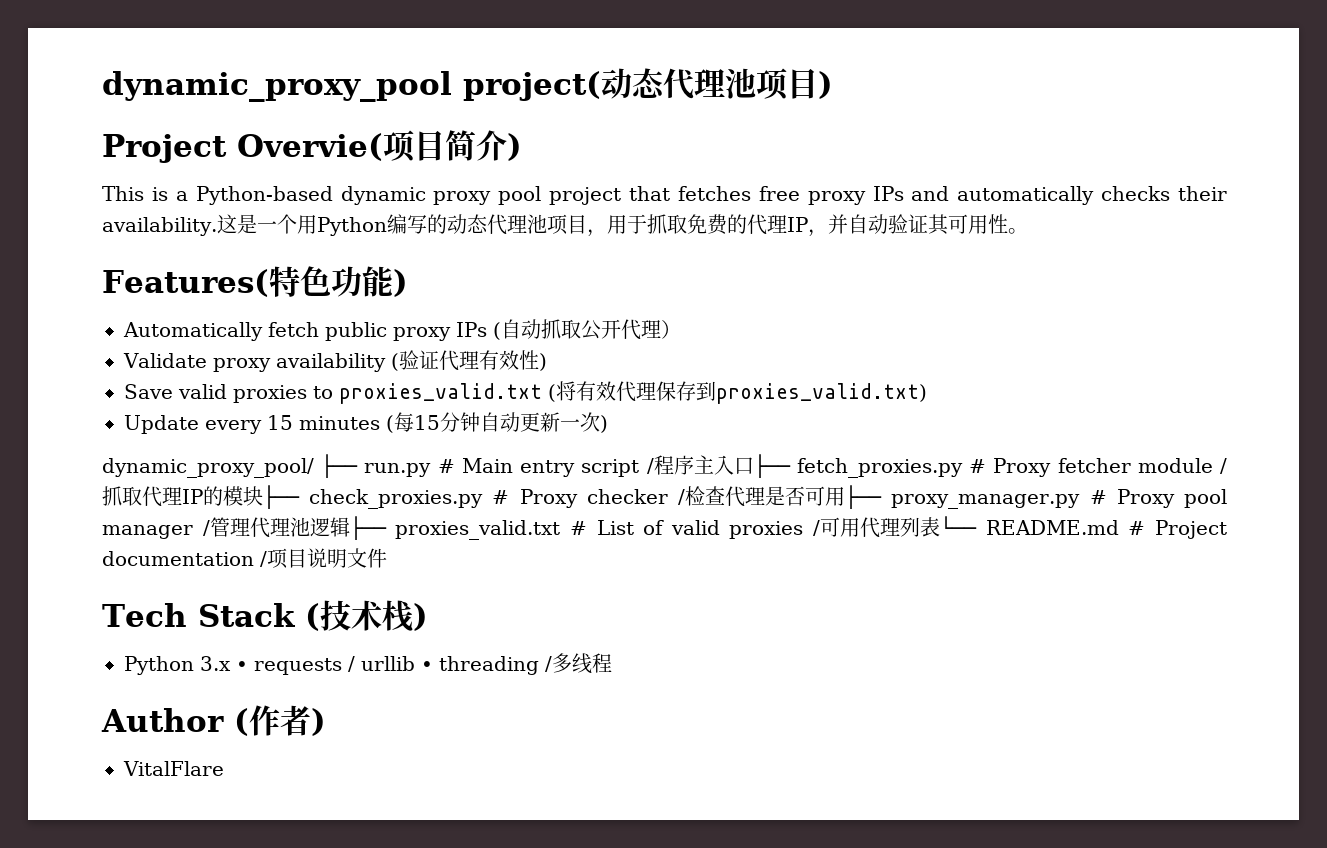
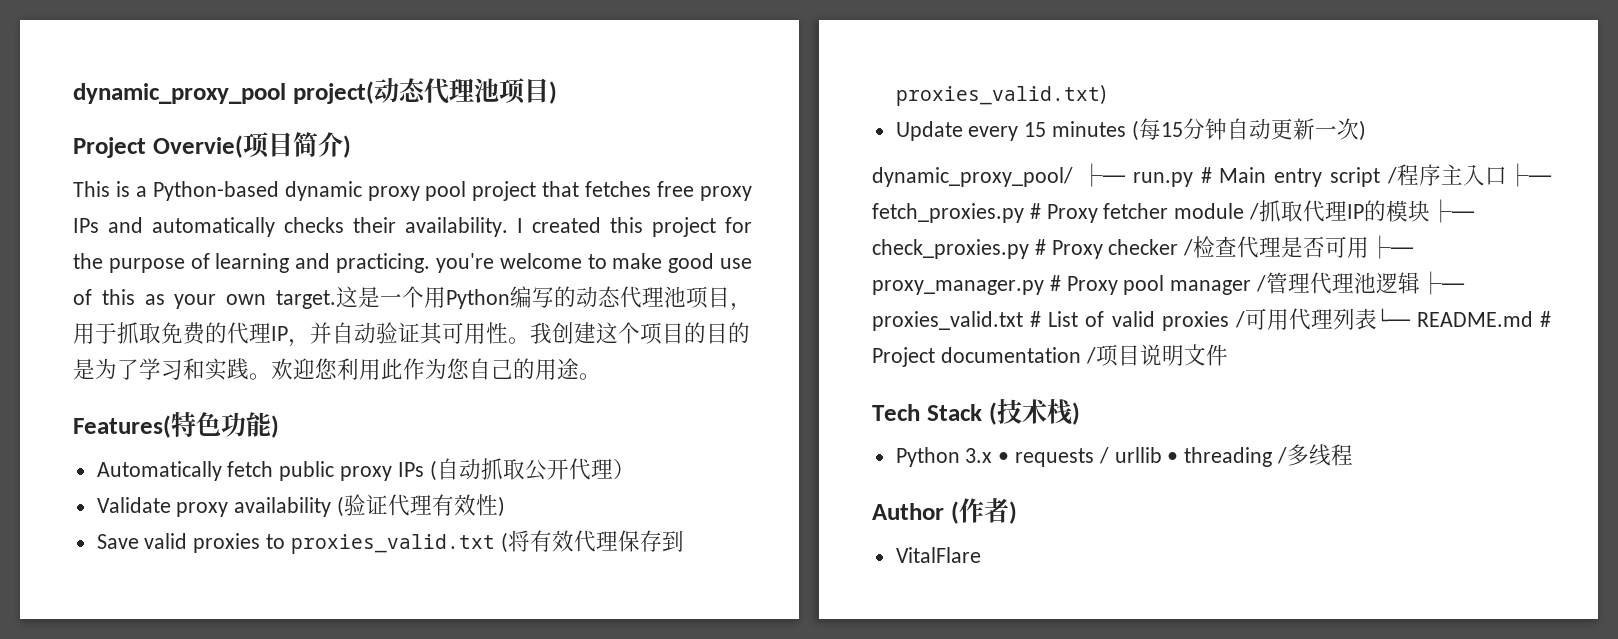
+ I created this project for the purpose of learning and practicing. you're welcome to make good use of this as your own target.
+ 我创建这个项目的目的是为了学习和实践。欢迎您利用此作为您自己的用途。

